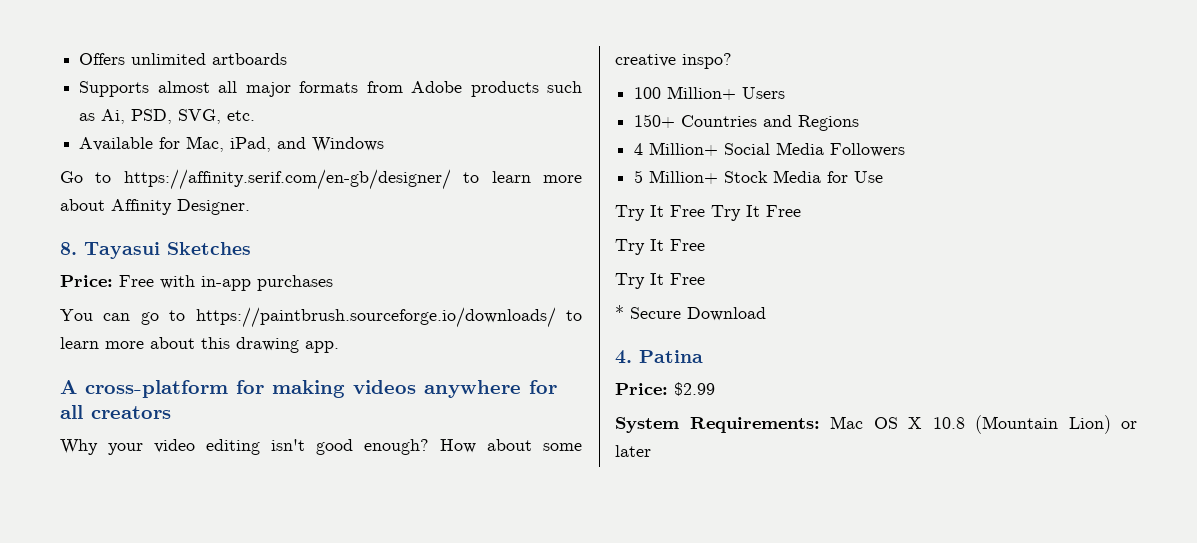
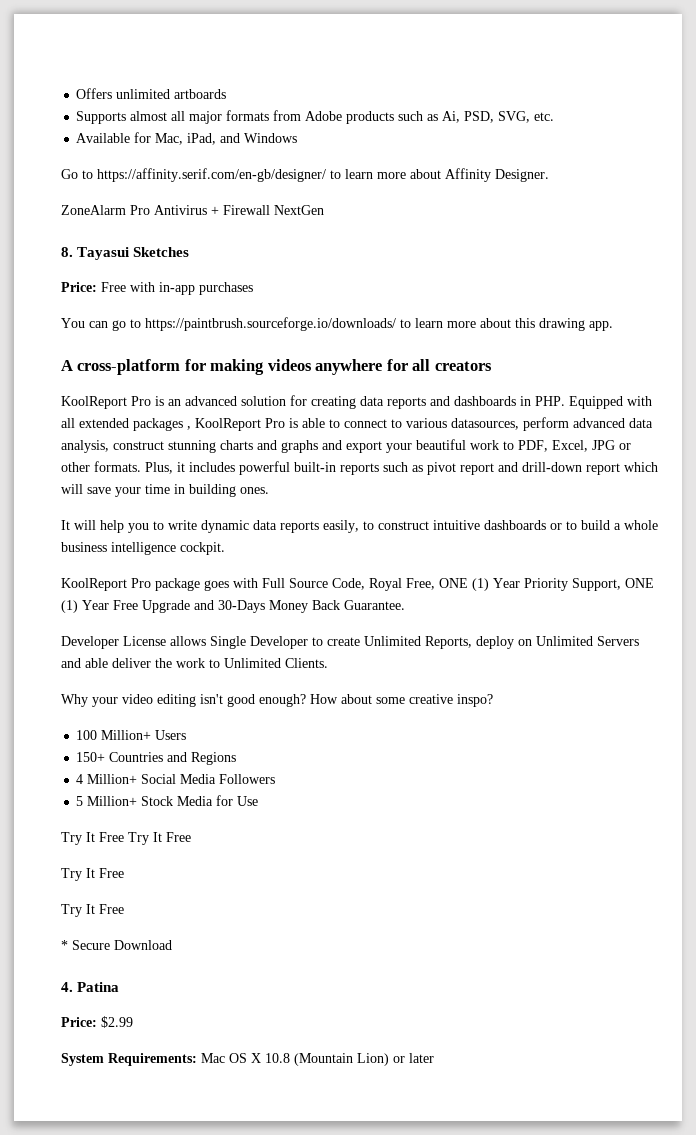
+ ZoneAlarm Pro Antivirus + Firewall NextGen
+ KoolReport Pro is an advanced solution for creating data reports and dashboards in PHP. Equipped with all extended packages , KoolReport Pro is able to connect to various datasources, perform advanced data analysis, construct stunning charts and graphs and export your beautiful work to PDF, Excel, JPG or other formats. Plus, it includes powerful built-in reports such as pivot report and drill-down report which will save your time in building ones.
+ It will help you to write dynamic data reports easily, to construct intuitive dashboards or to build a whole business intelligence cockpit.
+ KoolReport Pro package goes with Full Source Code, Royal Free, ONE (1) Year Priority Support, ONE (1) Year Free Upgrade and 30-Days Money Back Guarantee.
+ Developer License allows Single Developer to create Unlimited Reports, deploy on Unlimited Servers and able deliver the work to Unlimited Clients.

